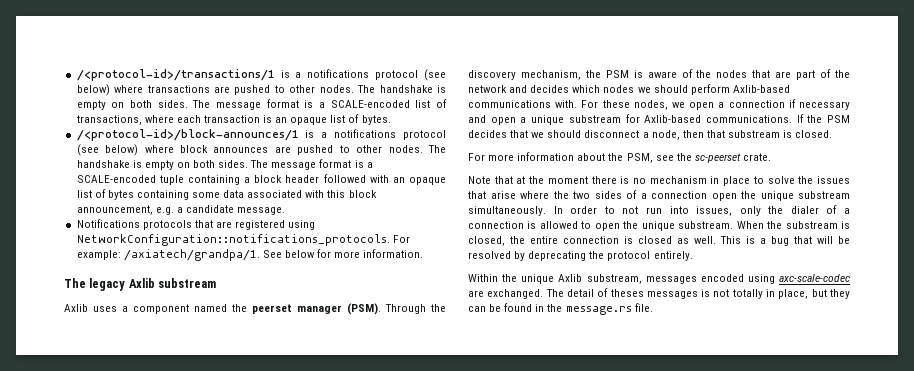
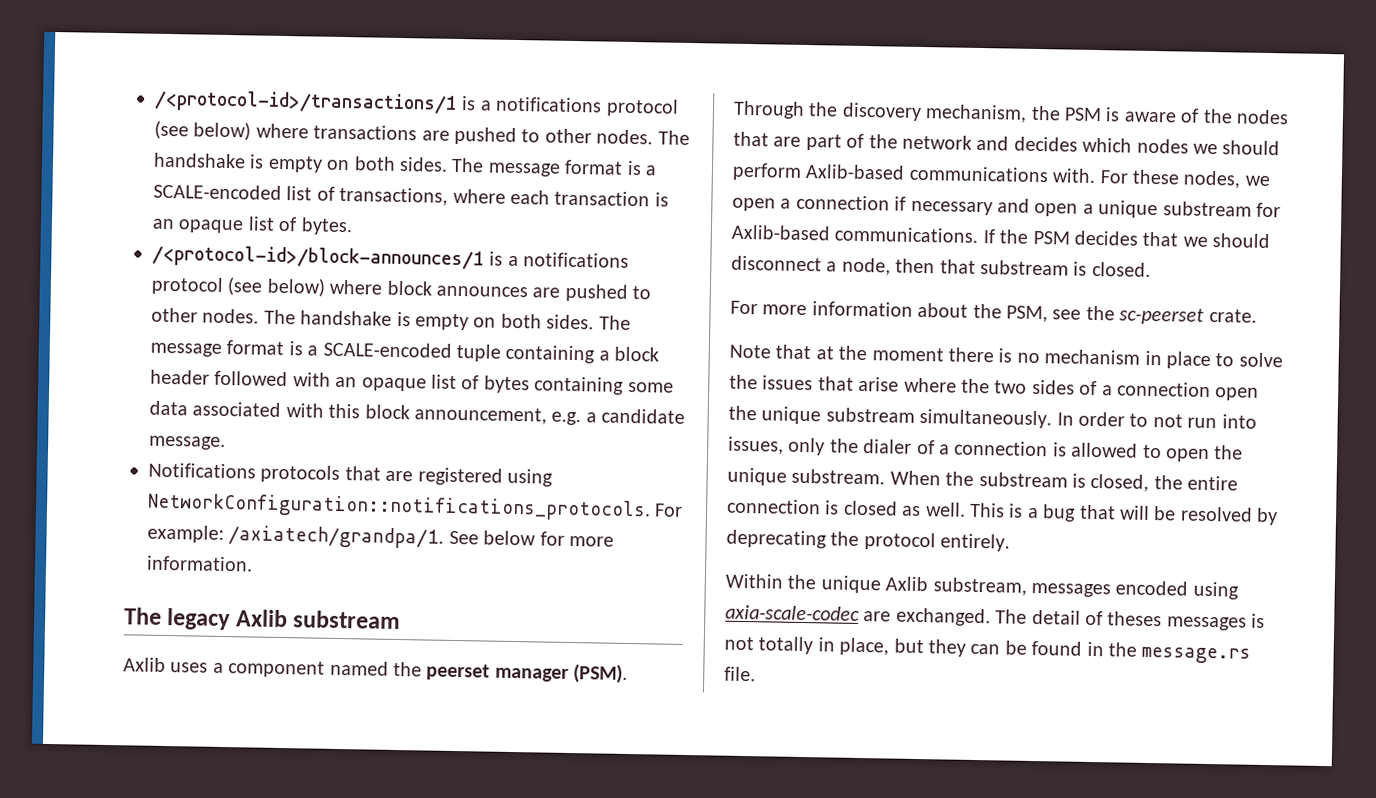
- Within the unique Axlib substream, messages encoded using axc-scale-codec are exchanged.
+ Within the unique Axlib substream, messages encoded using axia-scale-codec are exchanged.

